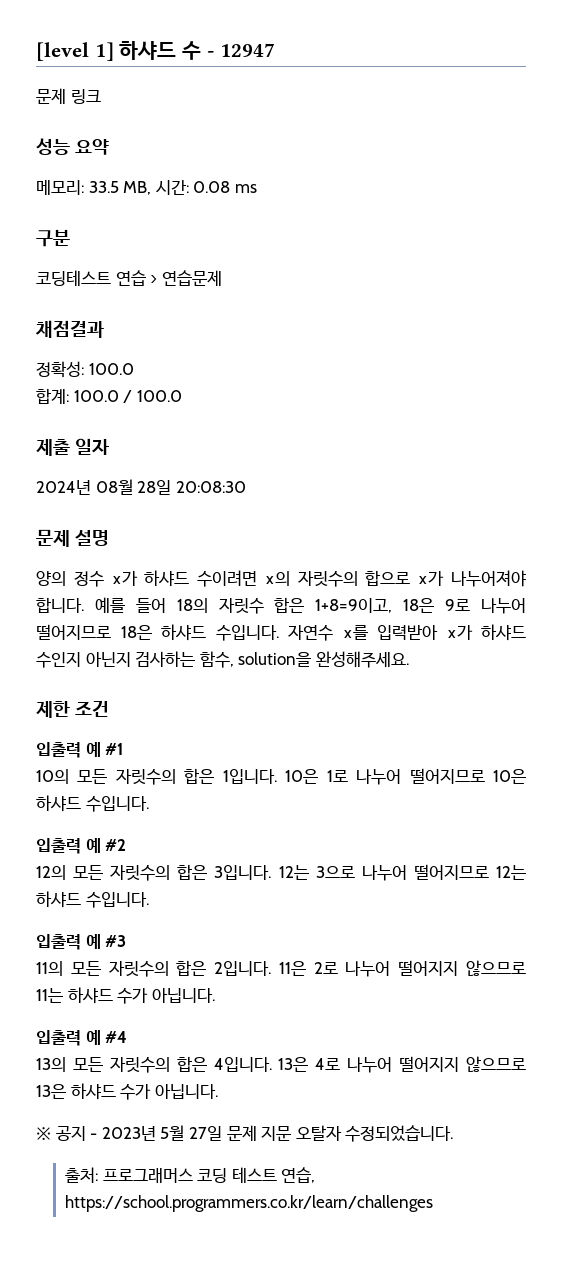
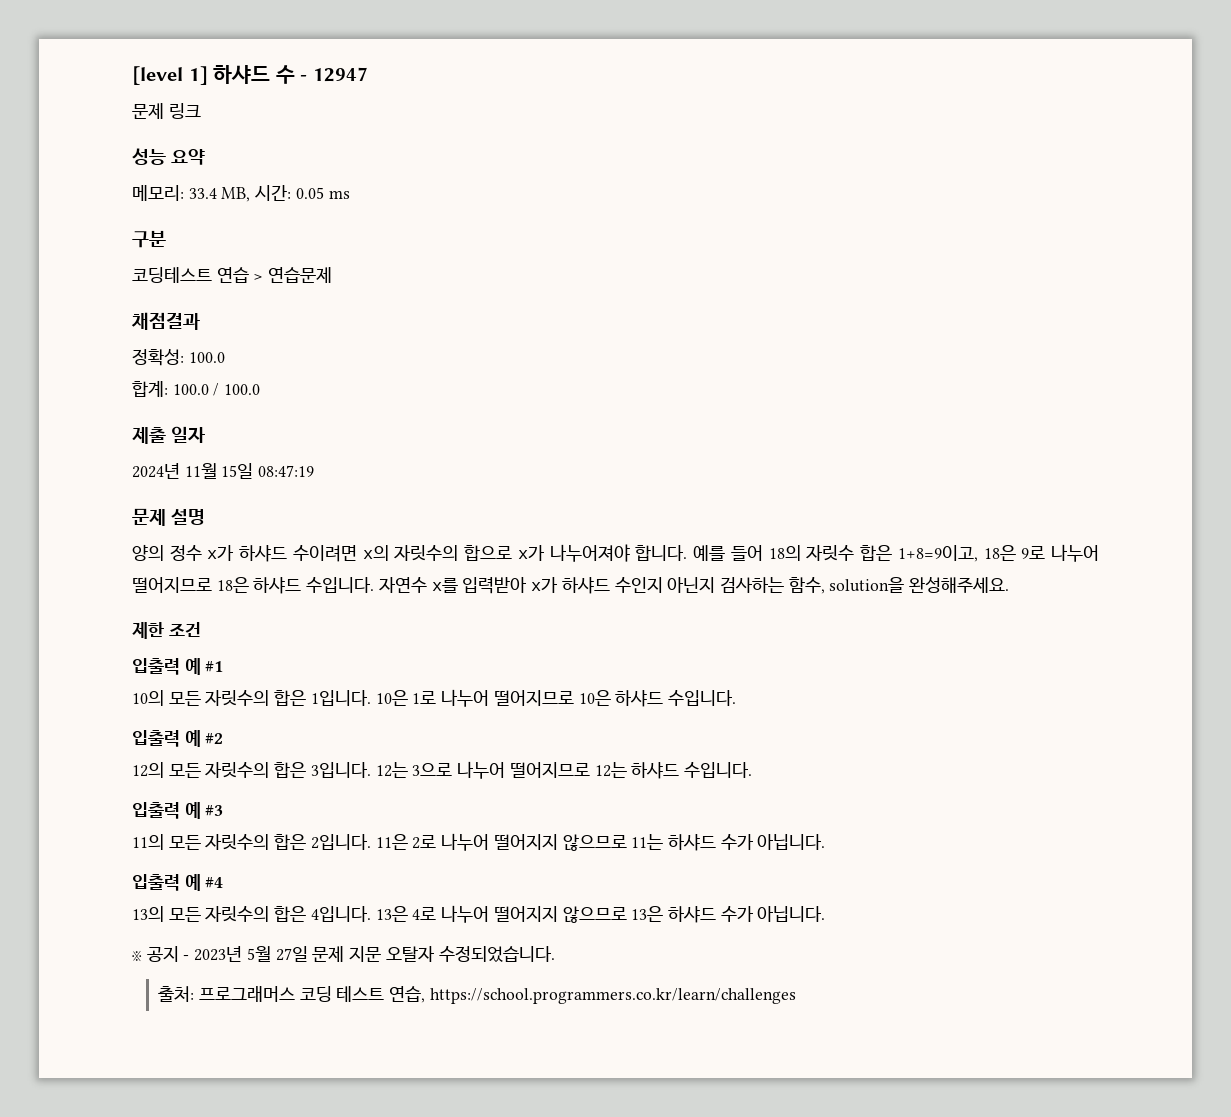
- 메모리: 33.5 MB, 시간: 0.08 ms
+ 메모리: 33.4 MB, 시간: 0.05 ms
- 2024년 08월 28일 20:08:30
+ 2024년 11월 15일 08:47:19

